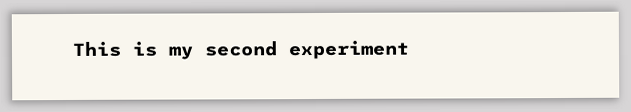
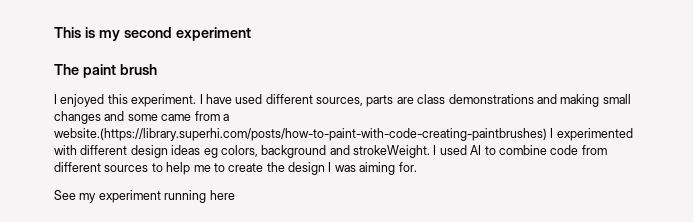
+ The paint brush
+ I enjoyed this experiment. I have used different sources, parts are class demonstrations and making small changes and some came from a website.(https://library.superhi.com/posts/how-to-paint-with-code-creating-paintbrushes) I experimented with different design ideas eg colors, background and strokeWeight. I used AI to combine code from different sources to help me to create the design I was aiming for.
+ See my experiment running here

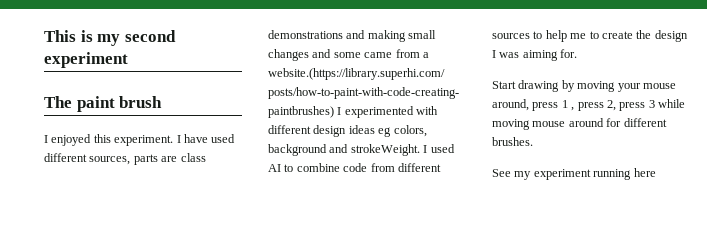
+ Start drawing by moving your mouse around, press 1 , press 2, press 3 while moving mouse around for different brushes.

